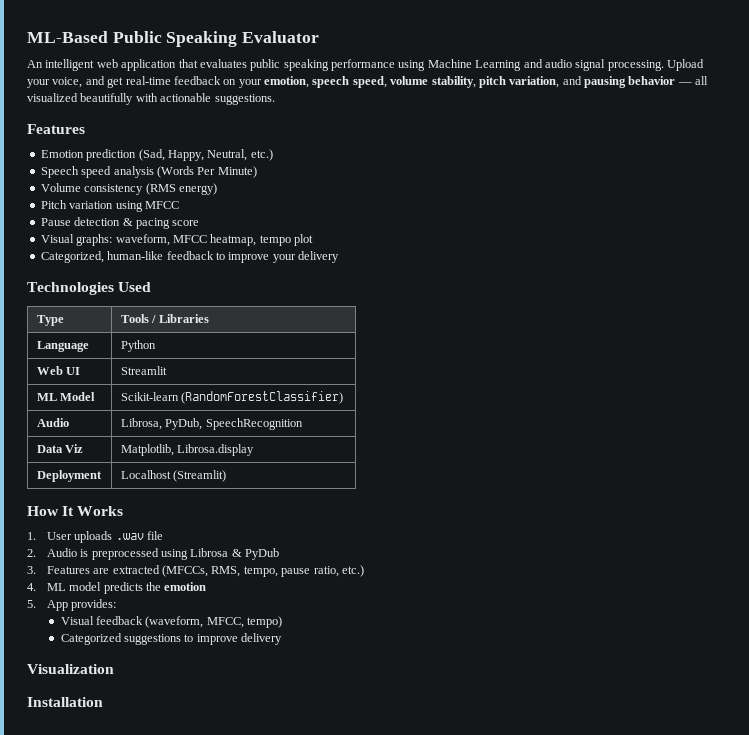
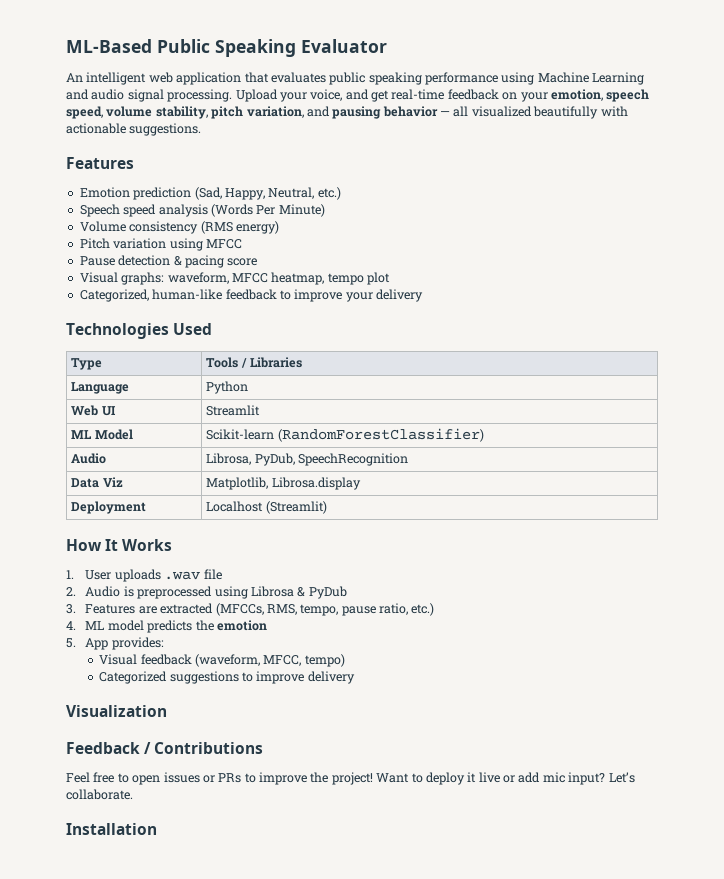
+ Feedback / Contributions
+ Feel free to open issues or PRs to improve the project! Want to deploy it live or add mic input? Let’s collaborate.

